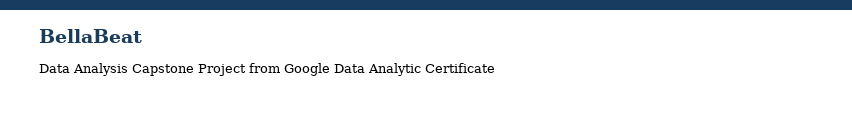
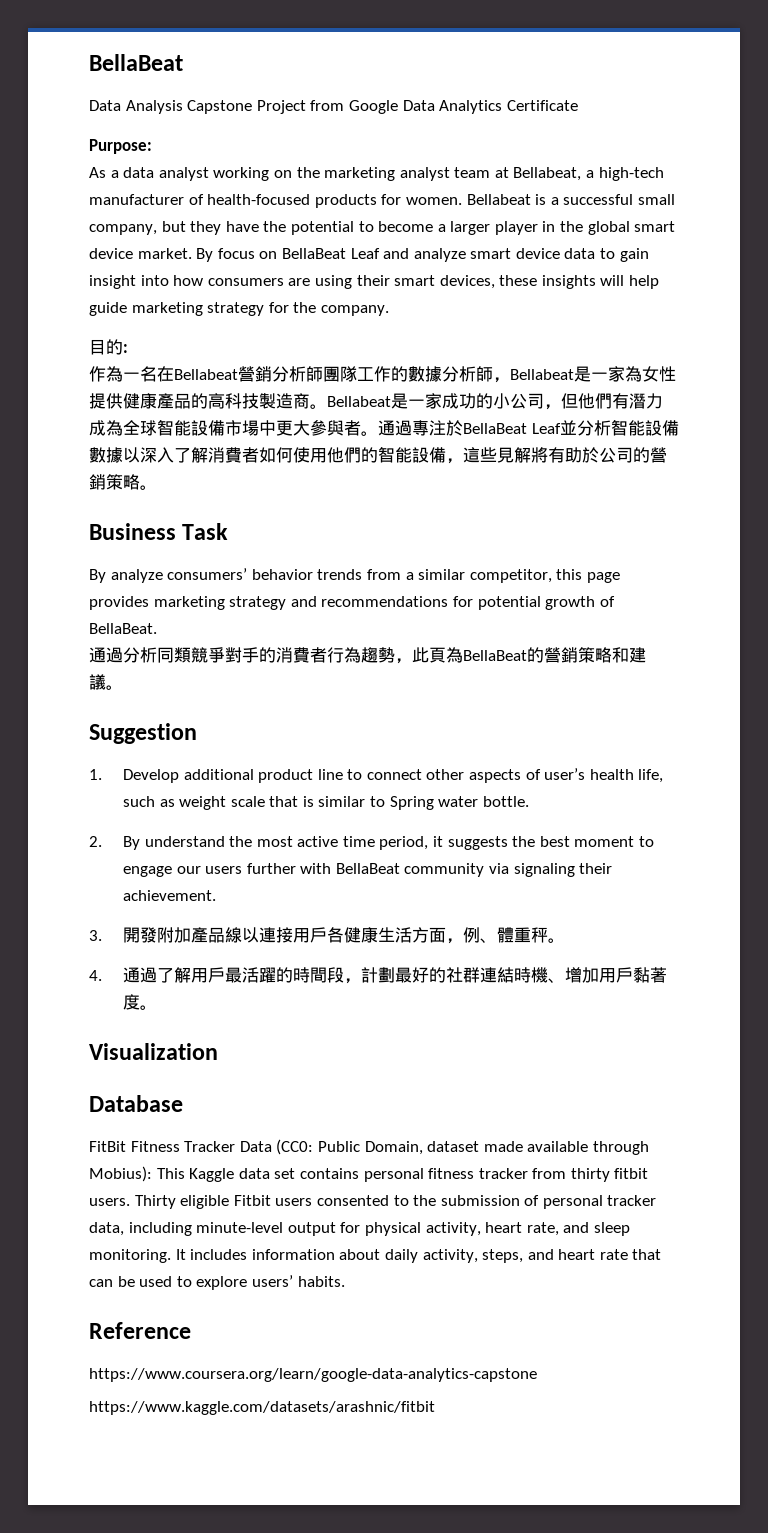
- Data Analysis Capstone Project from Google Data Analytic Certificate
+ Data Analysis Capstone Project from Google Data Analytics Certificate
+ Purpose:
+ As a data analyst working on the marketing analyst team at Bellabeat, a high-tech manufacturer of health-focused products for women. Bellabeat is a successful small company, but they have the potential to become a larger player in the global smart device market. By focus on BellaBeat Leaf and analyze smart device data to gain insight into how consumers are using their smart devices, these insights will help guide marketing strategy for the company.
+ 目的:
+ 作為一名在Bellabeat營銷分析師團隊工作的數據分析師，Bellabeat是一家為女性提供健康產品的高科技製造商。Bellabeat是一家成功的小公司，但他們有潛力成為全球智能設備市場中更大參與者。通過專注於BellaBeat Leaf並分析智能設備數據以深入了解消費者如何使用他們的智能設備，這些見解將有助於公司的營銷策略。
+ Business Task
+ By analyze consumers’ behavior trends from a similar competitor, this page provides marketing strategy and recommendations for potential growth of BellaBeat.
+ 通過分析同類競爭對手的消費者行為趨勢，此頁為BellaBeat的營銷策略和建議。
+ Suggestion
+ 1. Develop additional product line to connect other aspects of user’s health life, such as weight scale that is similar to Spring water bottle.
+ 2. By understand the most active time period, it suggests the best moment to engage our users further with BellaBeat community via signaling their achievement.
+ 3.開發附加產品線以連接用戶各健康生活方面，例、體重秤。
+ 4.通過了解用戶最活躍的時間段，計劃最好的社群連結時機、增加用戶黏著度。
+ Visualization
+ Database
+ FitBit Fitness Tracker Data (CC0: Public Domain, dataset made available through Mobius): This Kaggle data set contains personal fitness tracker from thirty fitbit users. Thirty eligible Fitbit users consented to the submission of personal tracker data, including minute-level output for physical activity, heart rate, and sleep monitoring. It includes information about daily activity, steps, and heart rate that can be used to explore users’ habits.
+ Reference
+ https://www.coursera.org/learn/google-data-analytics-capstone
+ https://www.kaggle.com/datasets/arashnic/fitbit

